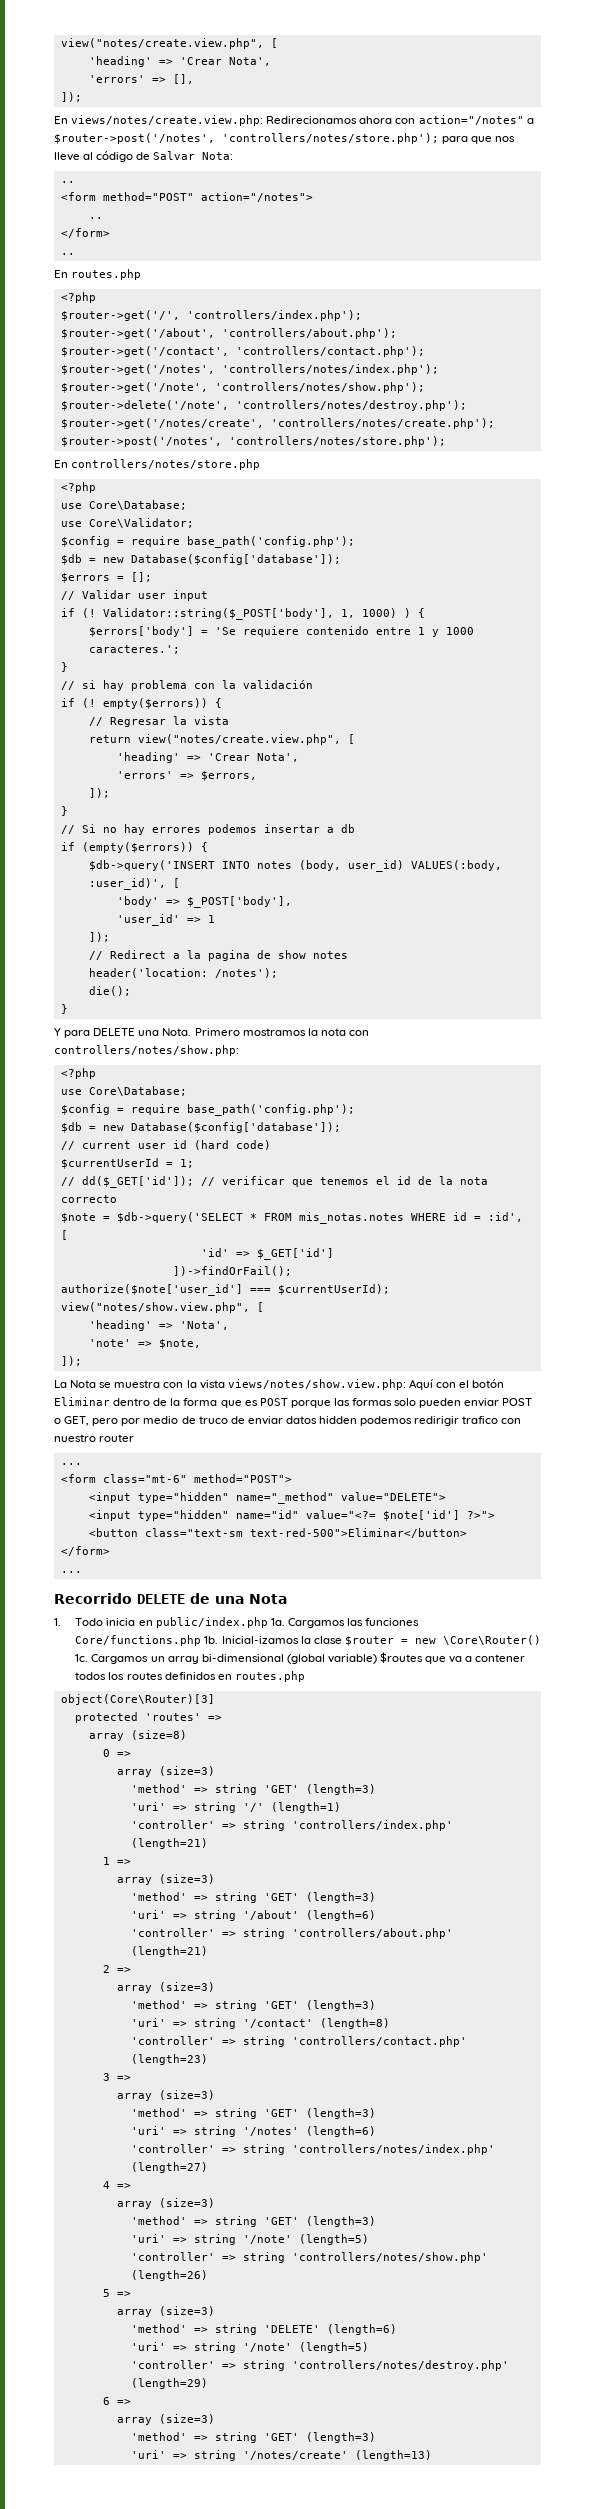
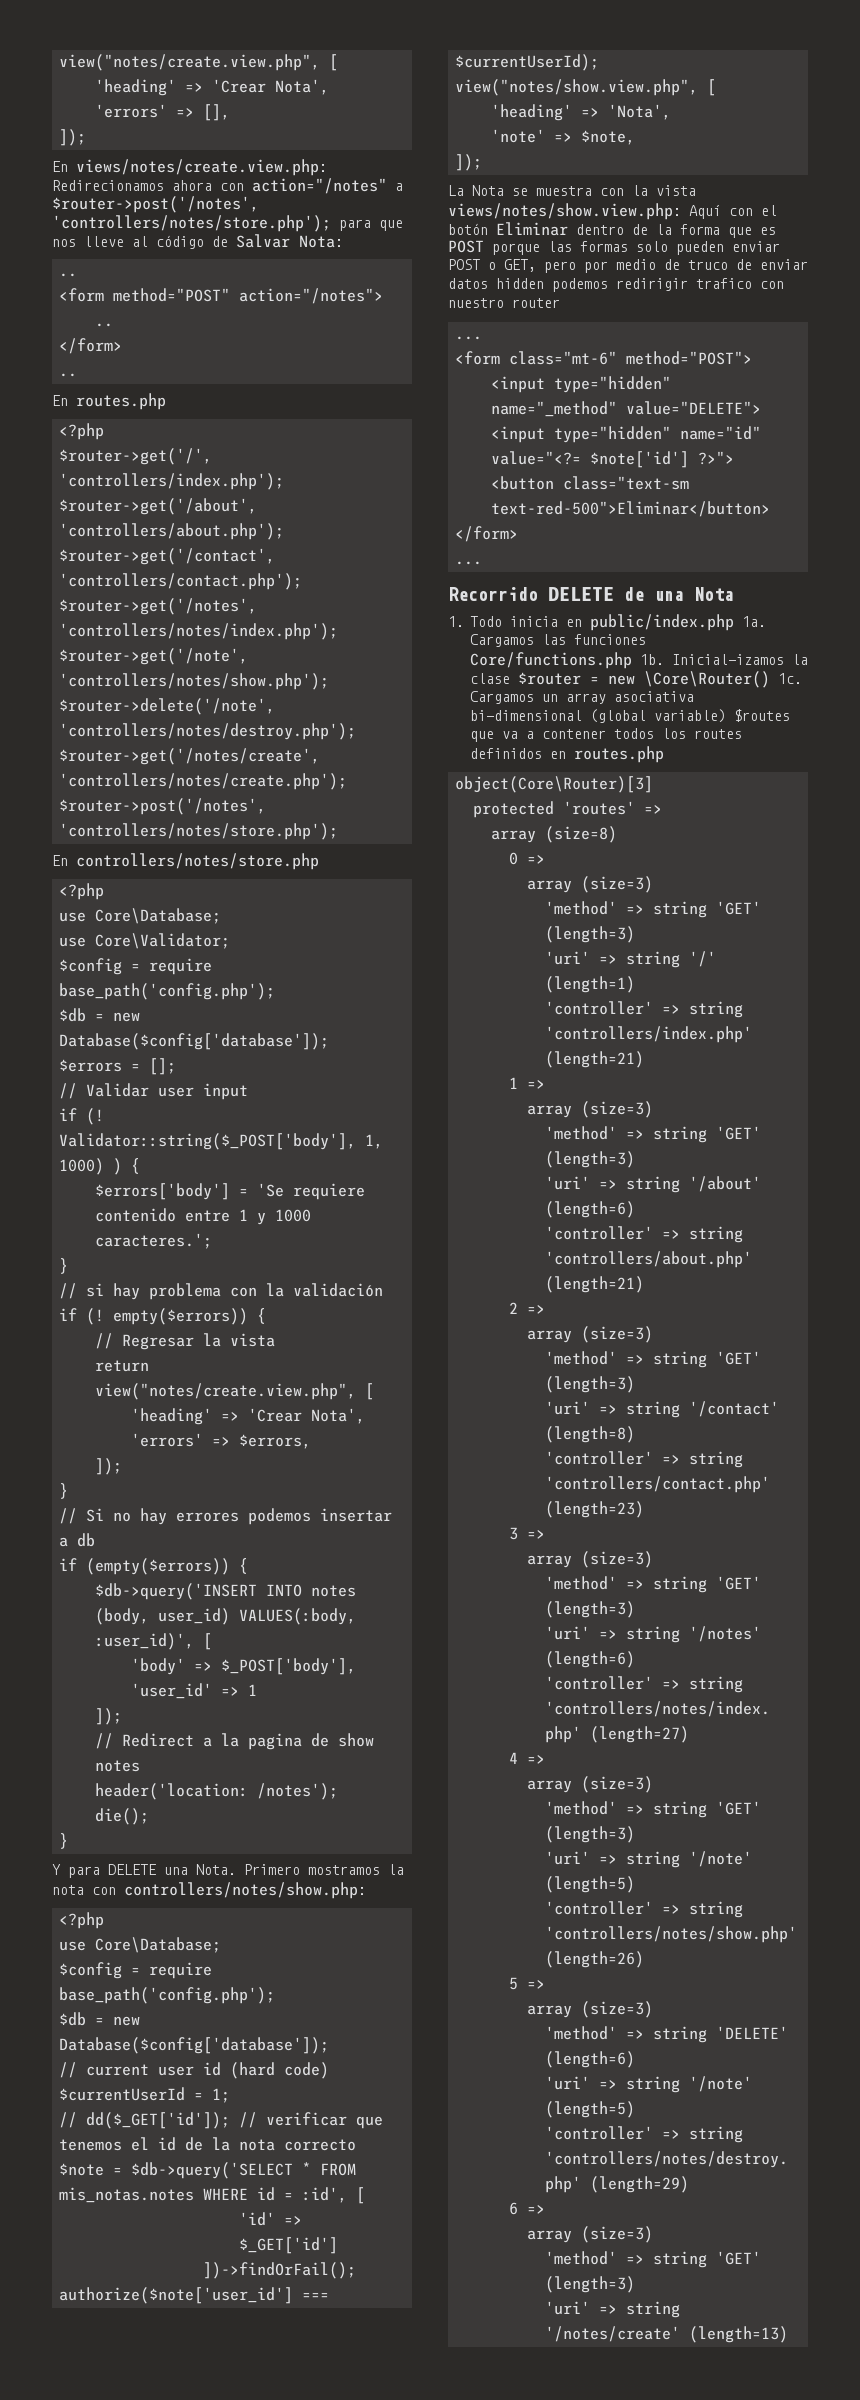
- Cargamos un array bi-dimensional (global variable) $routes que va a contener todos los routes definidos en routes.php
+ Cargamos un array asociativa bi-dimensional (global variable) $routes que va a contener todos los routes definidos en routes.php

